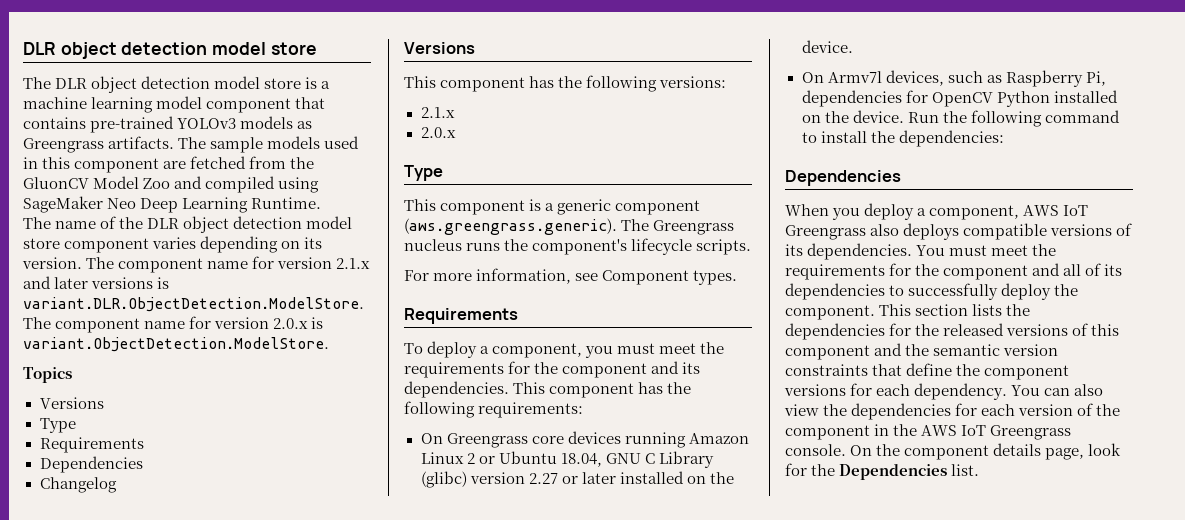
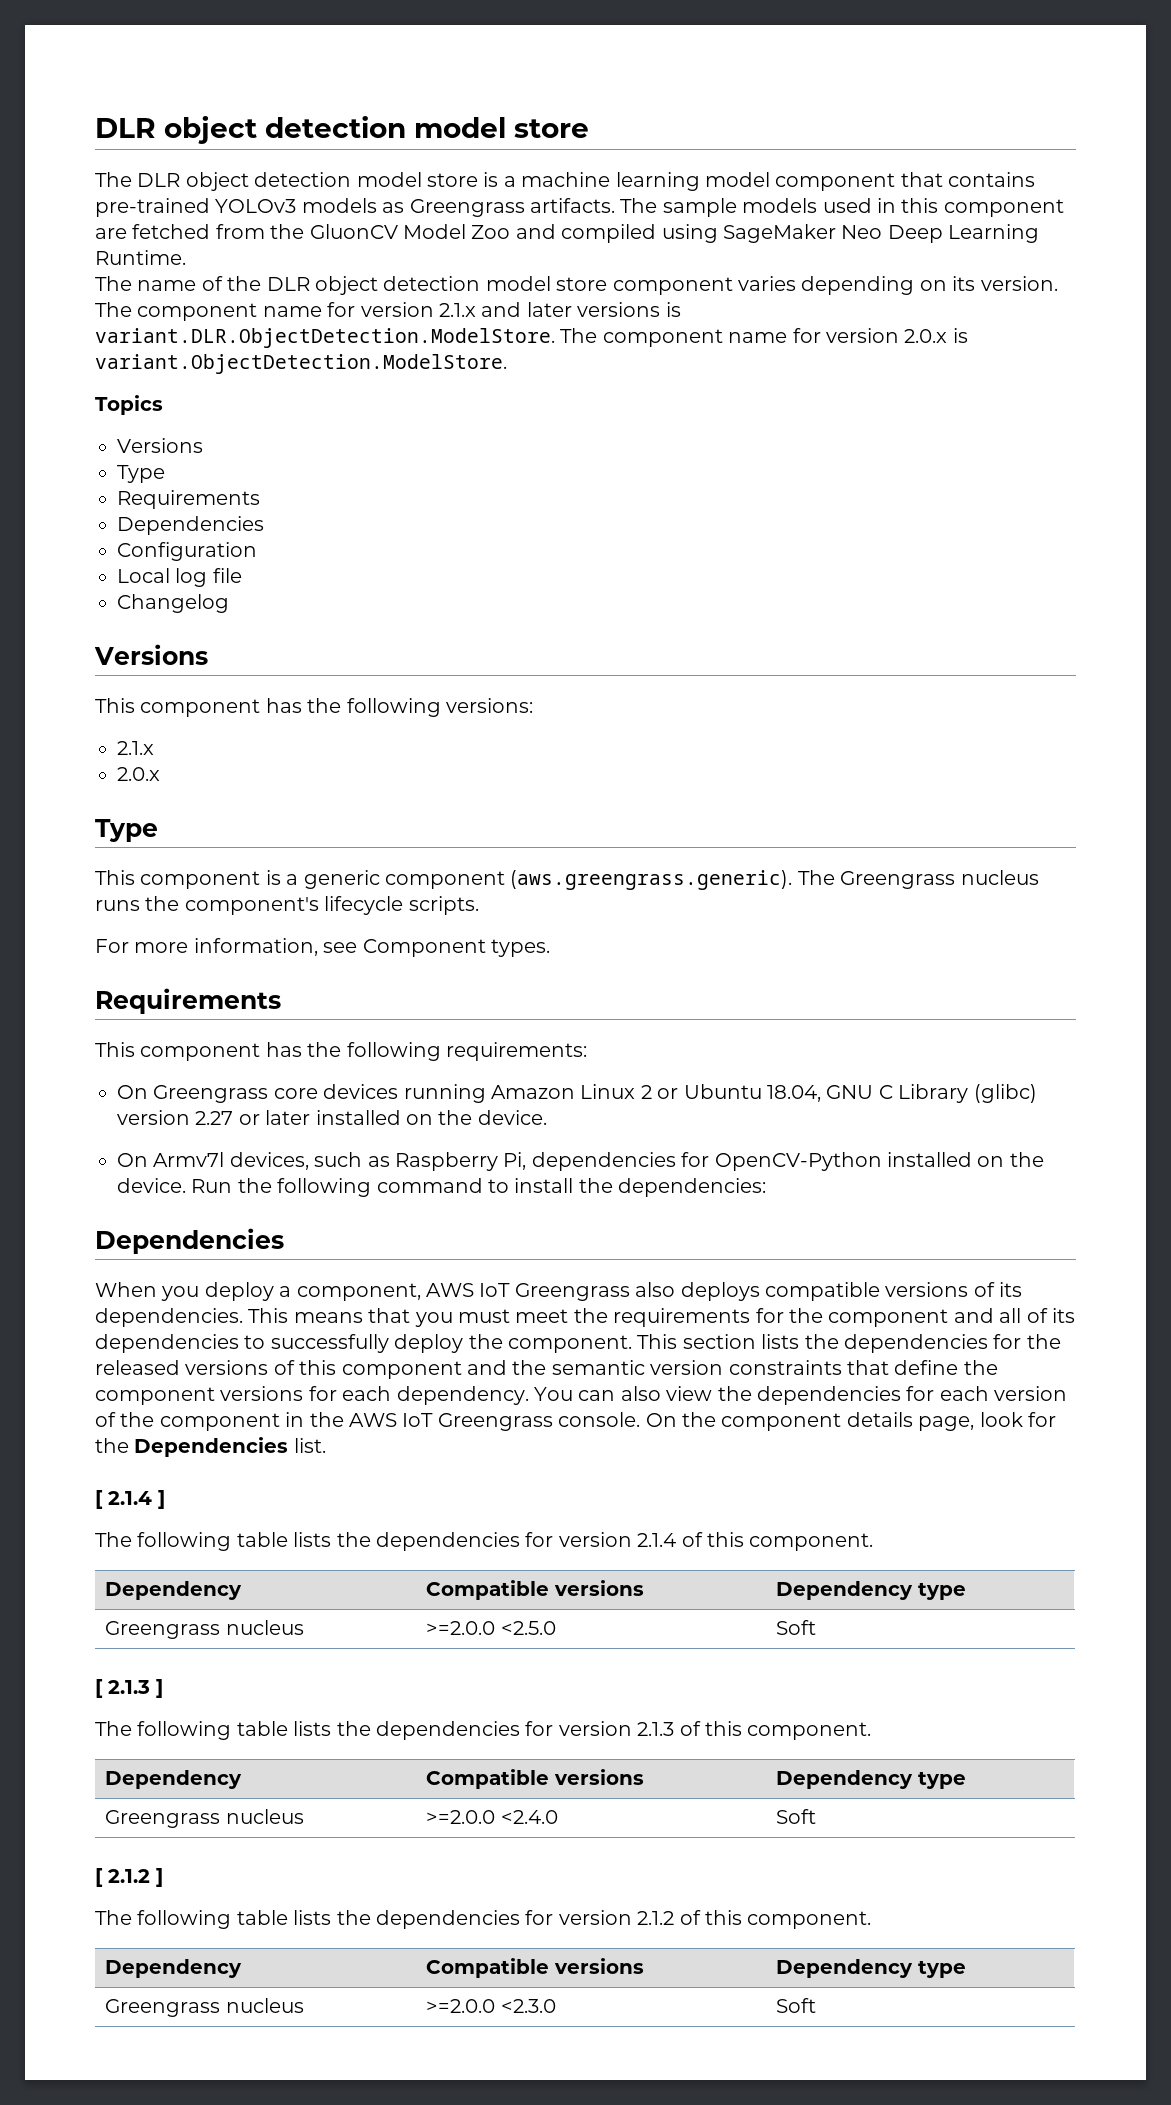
+ Configuration
+ Local log file
- To deploy a component, you must meet the requirements for the component and its dependencies.
- On Armv7l devices, such as Raspberry Pi, dependencies for OpenCV Python installed on the device.
+ On Armv7l devices, such as Raspberry Pi, dependencies for OpenCV-Python installed on the device.
- You must meet the requirements for the component and all of its dependencies to successfully deploy the component.
+ This means that you must meet the requirements for the component and all of its dependencies to successfully deploy the component.
+ [ 2.1.4 ]
+ The following table lists the dependencies for version 2.1.4 of this component.
+ Dependency | Compatible versions | Dependency type
+ Greengrass nucleus | >=2.0.0 <2.5.0 | Soft
+ [ 2.1.3 ]
+ The following table lists the dependencies for version 2.1.3 of this component.
+ Dependency | Compatible versions | Dependency type
+ Greengrass nucleus | >=2.0.0 <2.4.0 | Soft
+ [ 2.1.2 ]
+ The following table lists the dependencies for version 2.1.2 of this component.
+ Dependency | Compatible versions | Dependency type
+ Greengrass nucleus | >=2.0.0 <2.3.0 | Soft

